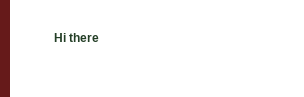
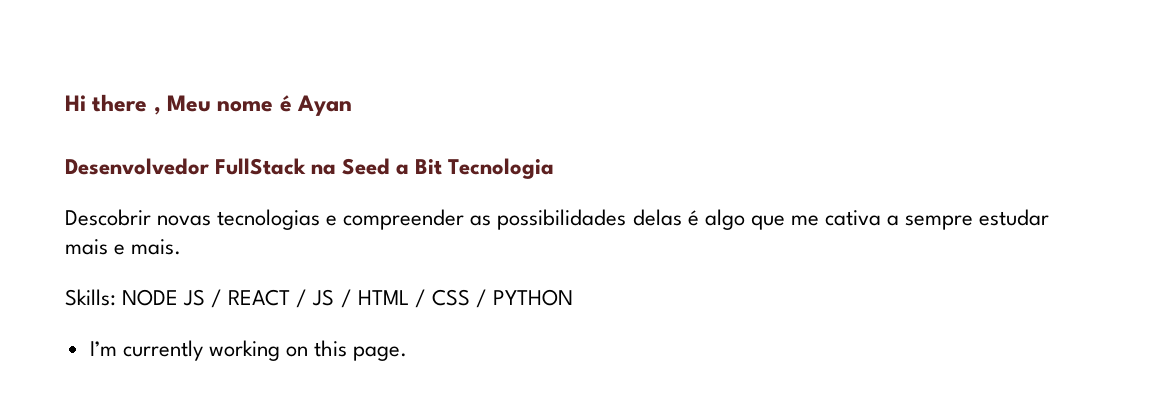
- Hi there
+ Hi there , Meu nome é Ayan
+ Desenvolvedor FullStack na Seed a Bit Tecnologia
+ Descobrir novas tecnologias e compreender as possibilidades delas é algo que me cativa a sempre estudar mais e mais.
+ Skills: NODE JS / REACT / JS / HTML / CSS / PYTHON
+ I’m currently working on this page.

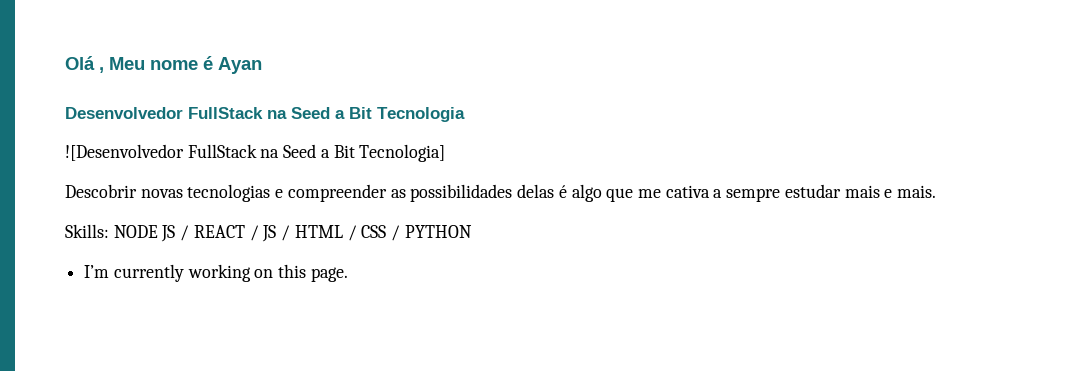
- Hi there , Meu nome é Ayan
+ Olá , Meu nome é Ayan
+ ![Desenvolvedor FullStack na Seed a Bit Tecnologia]

